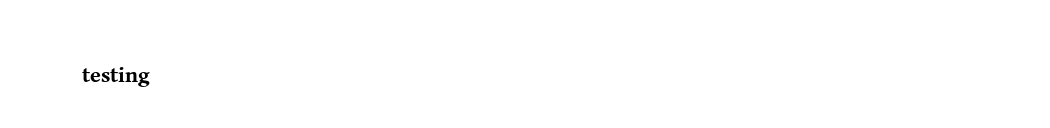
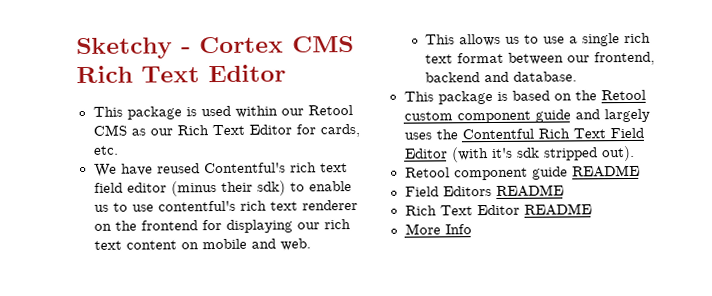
- testing
+ Sketchy - Cortex CMS Rich Text Editor
+ This package is used within our Retool CMS as our Rich Text Editor for cards, etc.
+ We have reused Contentful's rich text field editor (minus their sdk) to enable us to use contentful's rich text renderer on the frontend for displaying our rich text content on mobile and web.
+ This allows us to use a single rich text format between our frontend, backend and database.
+ This package is based on the Retool custom component guide and largely uses the Contentful Rich Text Field Editor (with it's sdk stripped out).
+ Retool component guide README
+ Field Editors README
+ Rich Text Editor README
+ More Info

